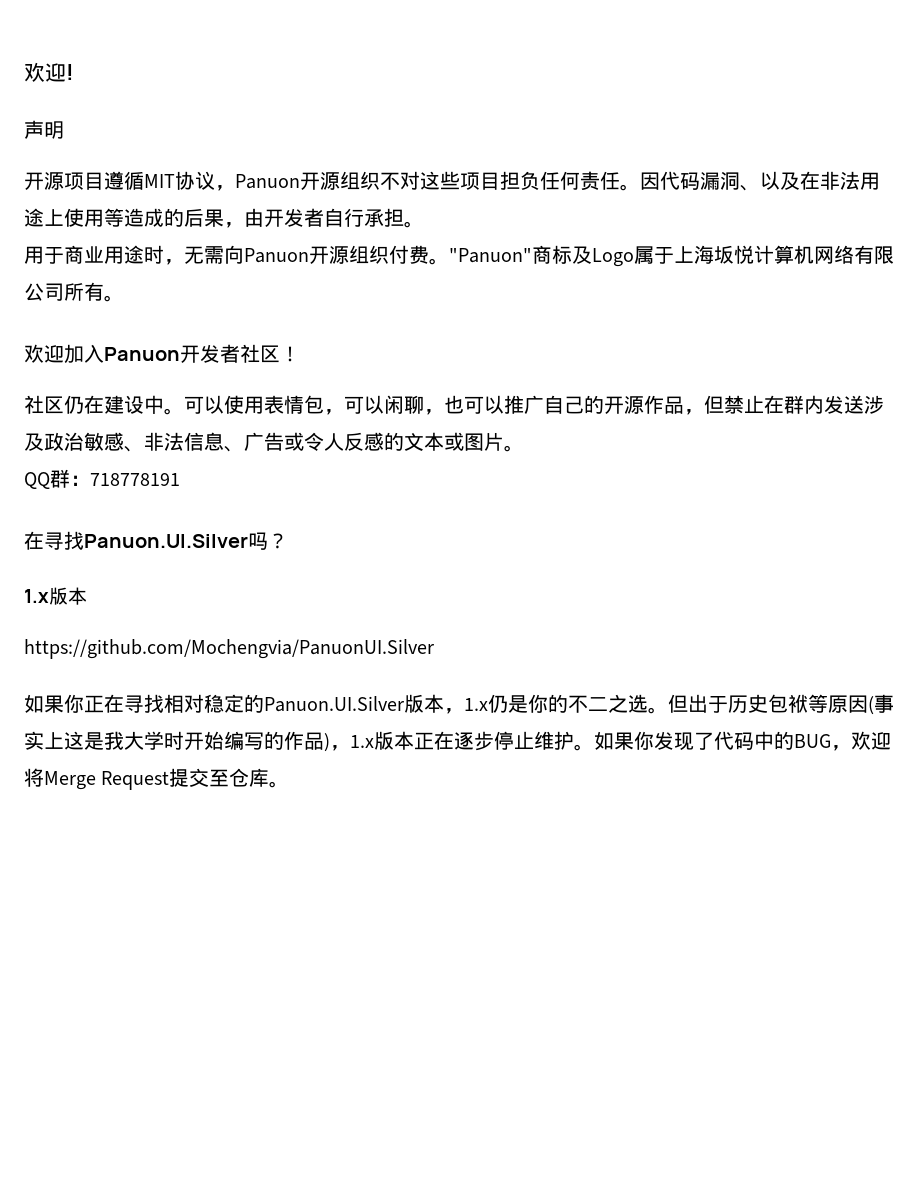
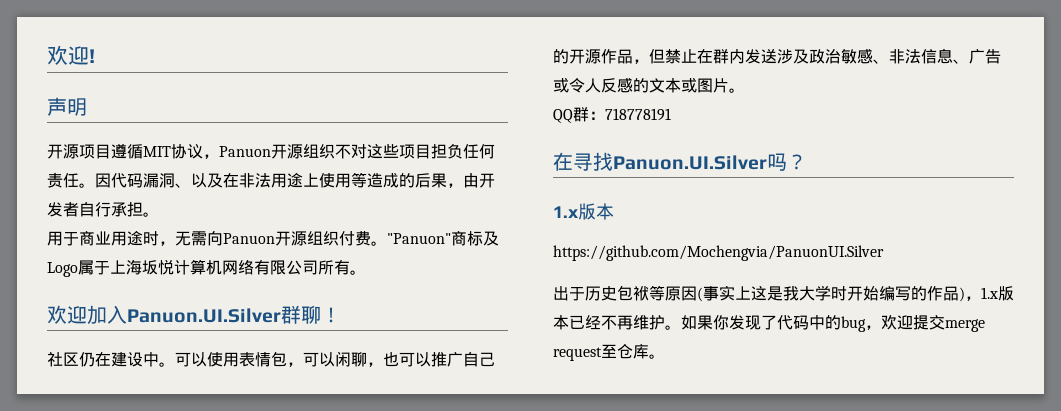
- 欢迎加入Panuon开发者社区！
+ 欢迎加入Panuon.UI.Silver群聊！
- 如果你正在寻找相对稳定的Panuon.UI.Silver版本，1.x仍是你的不二之选。但出于历史包袱等原因(事实上这是我大学时开始编写的作品)，1.x版本正在逐步停止维护。
+ 出于历史包袱等原因(事实上这是我大学时开始编写的作品)，1.x版本已经不再维护。
- 如果你发现了代码中的BUG，欢迎将Merge Request提交至仓库。
+ 如果你发现了代码中的bug，欢迎提交merge request至仓库。

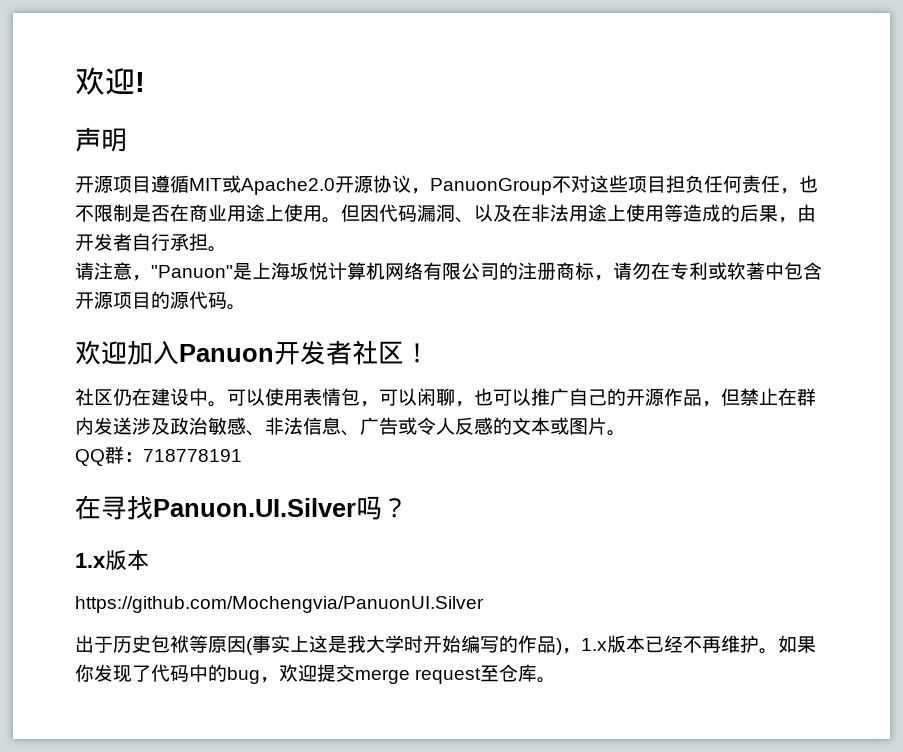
- 开源项目遵循MIT协议，Panuon开源组织不对这些项目担负任何责任。因代码漏洞、以及在非法用途上使用等造成的后果，由开发者自行承担。
+ 开源项目遵循MIT或Apache2.0开源协议，PanuonGroup不对这些项目担负任何责任，也不限制是否在商业用途上使用。但因代码漏洞、以及在非法用途上使用等造成的后果，由开发者自行承担。
- 用于商业用途时，无需向Panuon开源组织付费。"Panuon"商标及Logo属于上海坂悦计算机网络有限公司所有。
+ 请注意，"Panuon"是上海坂悦计算机网络有限公司的注册商标，请勿在专利或软著中包含开源项目的源代码。
- 欢迎加入Panuon.UI.Silver群聊！
+ 欢迎加入Panuon开发者社区！

